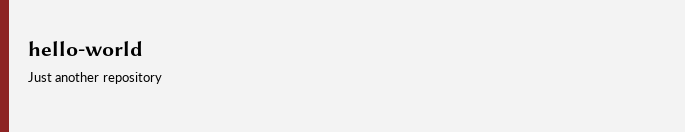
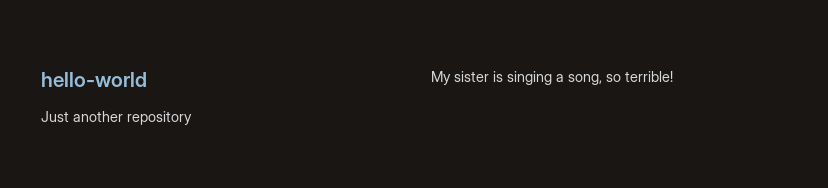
+ My sister is singing a song, so terrible!

